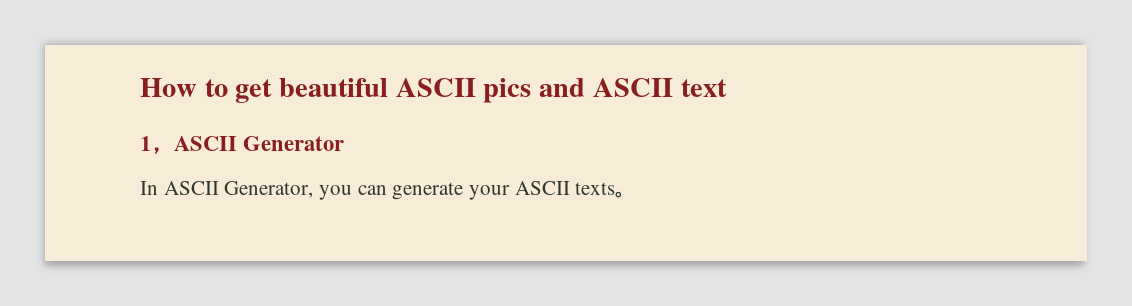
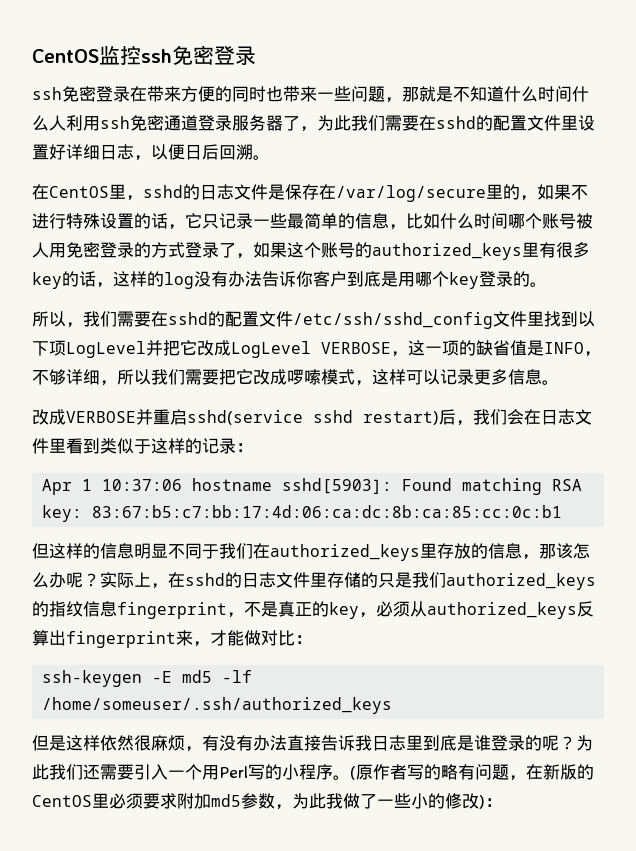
- How to get beautiful ASCII pics and ASCII text
- 1，ASCII Generator
- In ASCII Generator, you can generate your ASCII texts。
+ CentOS监控ssh免密登录
+ ssh免密登录在带来方便的同时也带来一些问题，那就是不知道什么时间什么人利用ssh免密通道登录服务器了，为此我们需要在sshd的配置文件里设置好详细日志，以便日后回溯。
+ 在CentOS里，sshd的日志文件是保存在/var/log/secure里的，如果不进行特殊设置的话，它只记录一些最简单的信息，比如什么时间哪个账号被人用免密登录的方式登录了，如果这个账号的authorized_keys里有很多key的话，这样的log没有办法告诉你客户到底是用哪个key登录的。
+ 所以，我们需要在sshd的配置文件/etc/ssh/sshd_config文件里找到以下项LogLevel并把它改成LogLevel VERBOSE，这一项的缺省值是INFO，不够详细，所以我们需要把它改成啰嗦模式，这样可以记录更多信息。
+ 改成VERBOSE并重启sshd(service sshd restart)后，我们会在日志文件里看到类似于这样的记录：
+ Apr 1 10:37:06 hostname sshd[5903]: Found matching RSA key: 83:67:b5:c7:bb:17:4d:06:ca:dc:8b:ca:85:cc:0c:b1
+ 但这样的信息明显不同于我们在authorized_keys里存放的信息，那该怎么办呢？实际上，在sshd的日志文件里存储的只是我们authorized_keys的指纹信息fingerprint，不是真正的key，必须从authorized_keys反算出fingerprint来，才能做对比：
+ ssh-keygen -E md5 -lf /home/someuser/.ssh/authorized_keys
+ 但是这样依然很麻烦，有没有办法直接告诉我日志里到底是谁登录的呢？为此我们还需要引入一个用Perl写的小程序。(原作者写的略有问题，在新版的CentOS里必须要求附加md5参数，为此我做了一些小的修改)：

